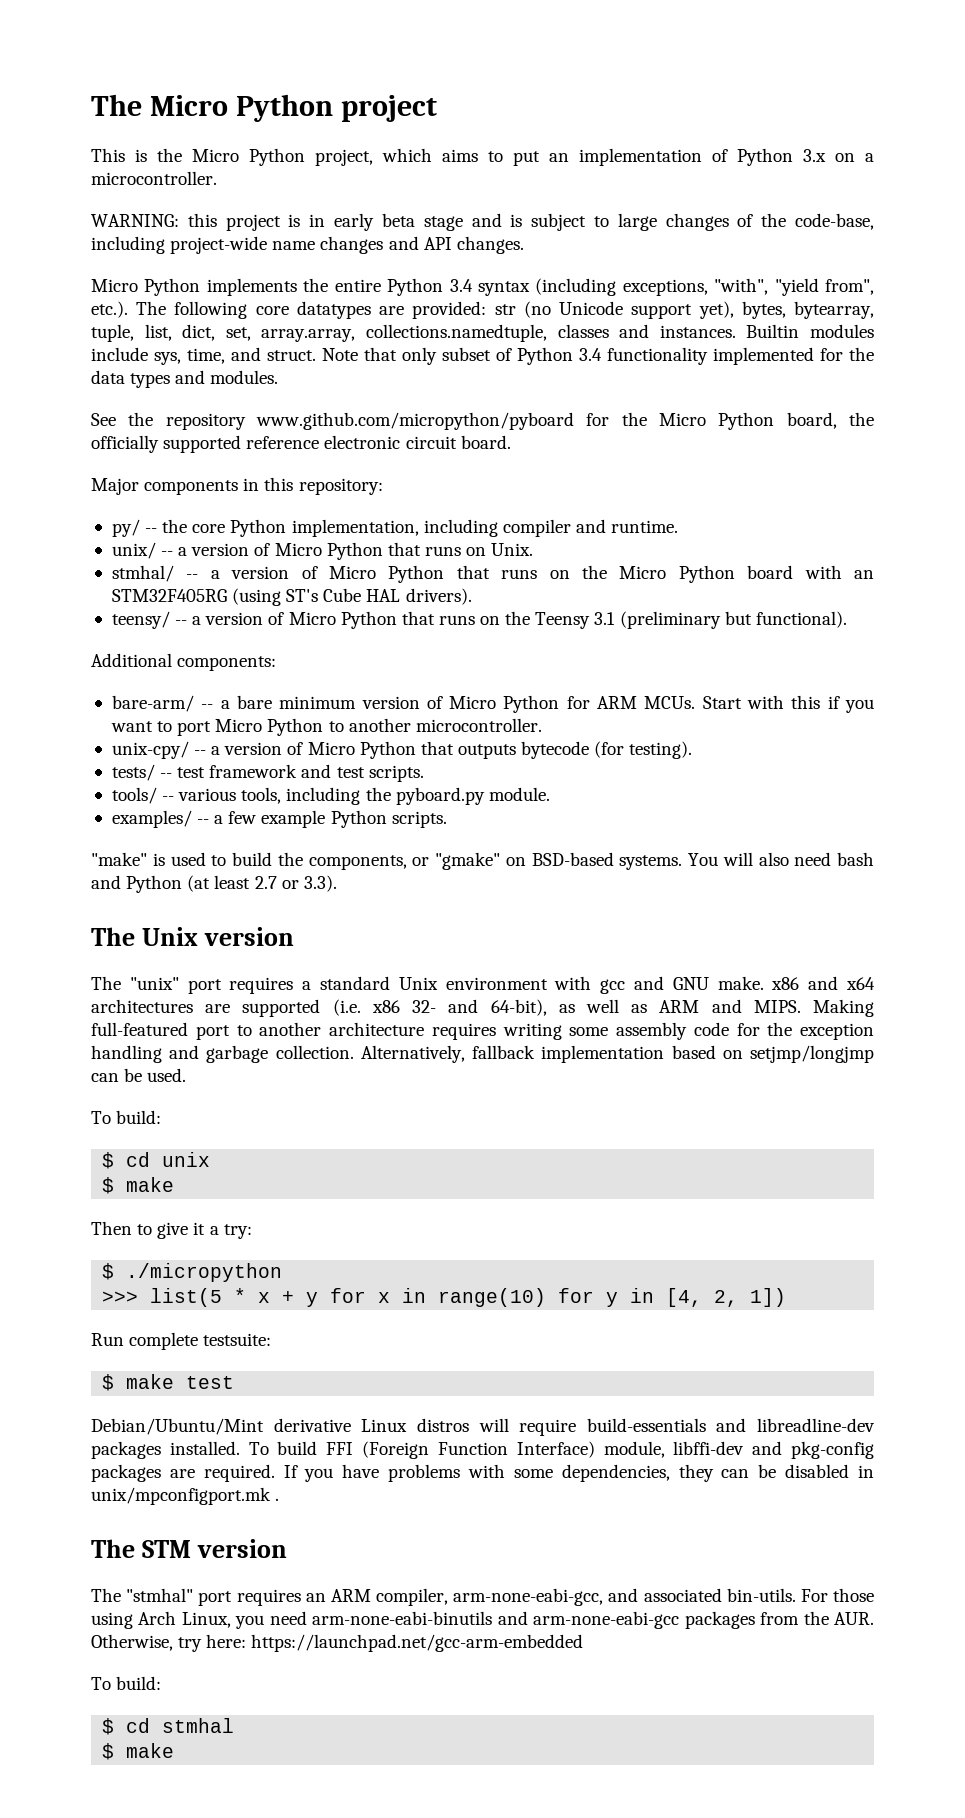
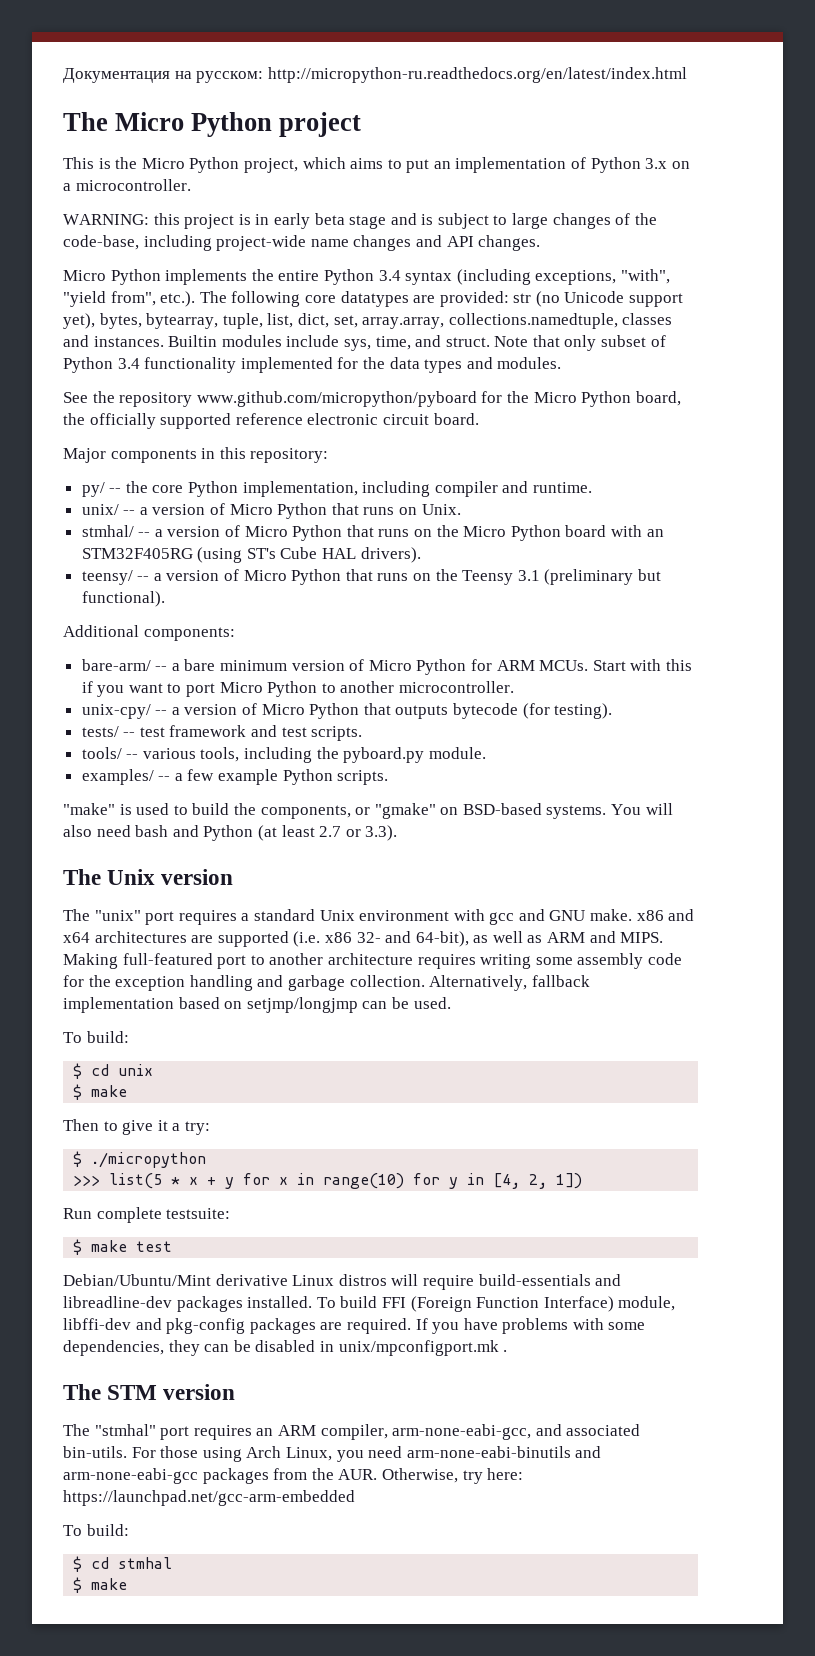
+ Документация на русском: http://micropython-ru.readthedocs.org/en/latest/index.html

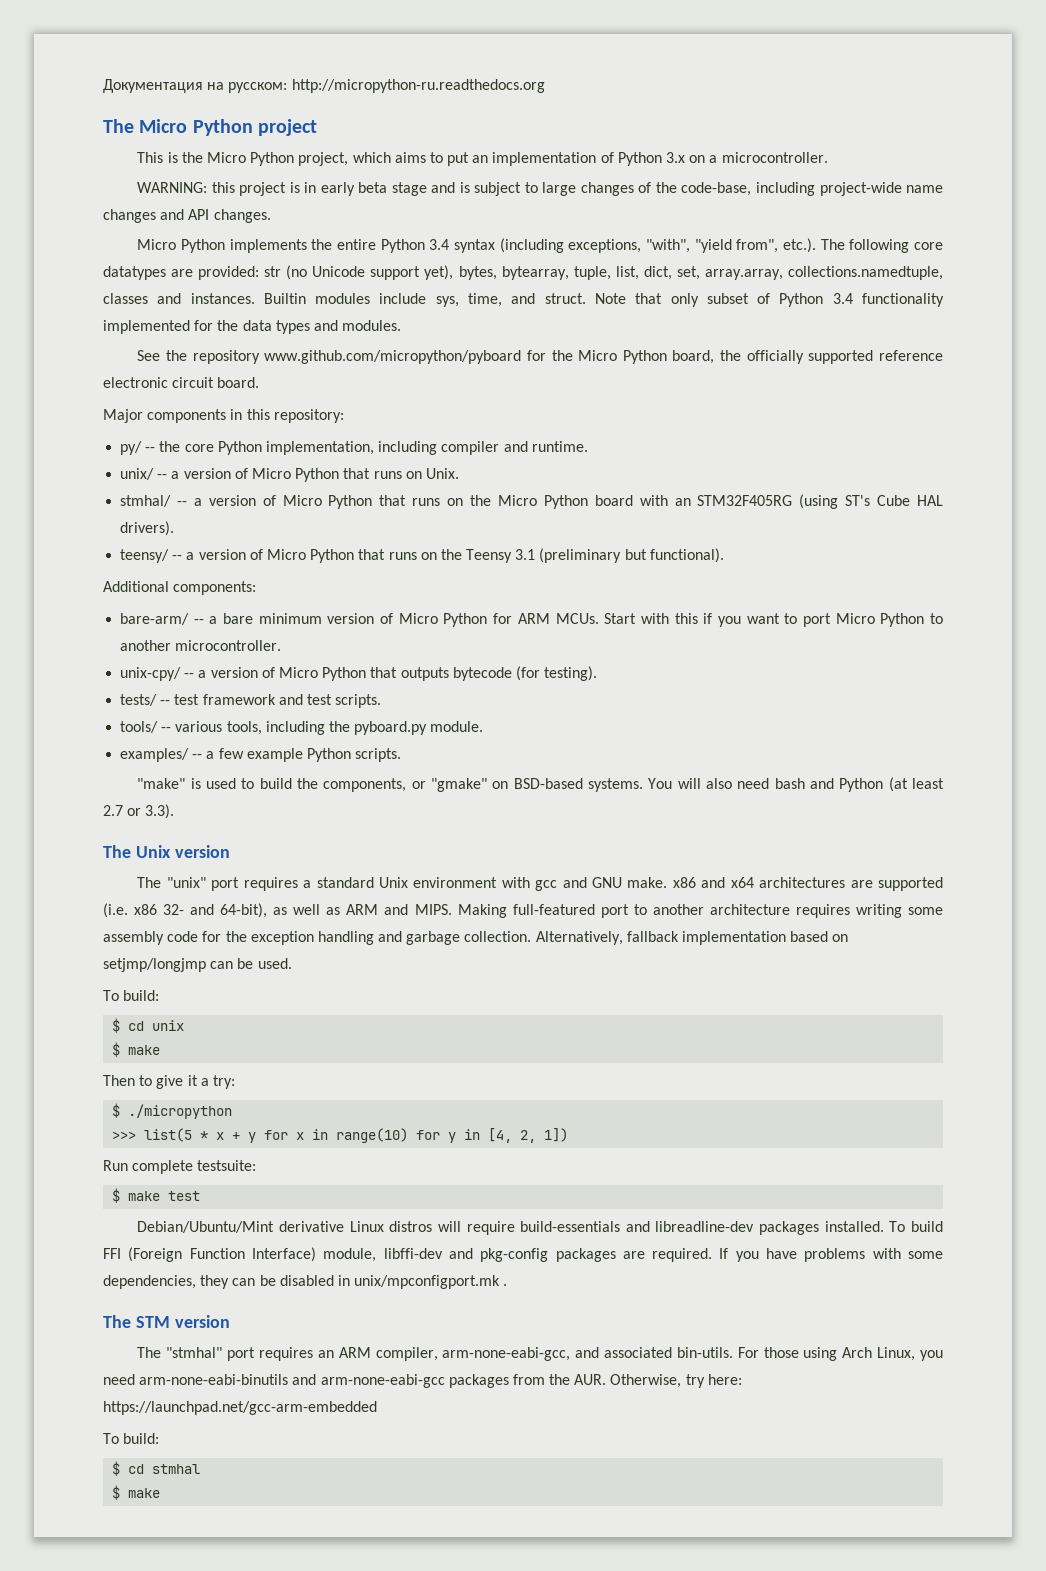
- Документация на русском: http://micropython-ru.readthedocs.org/en/latest/index.html
+ Документация на русском: http://micropython-ru.readthedocs.org

